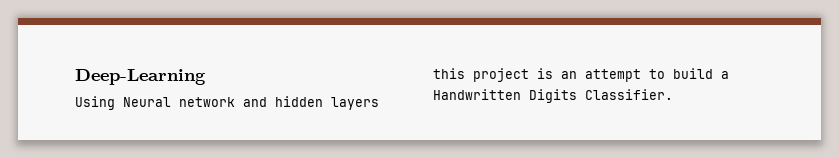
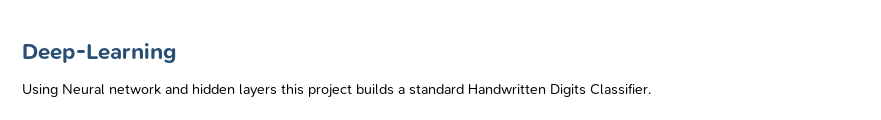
- Using Neural network and hidden layers this project is an attempt to build a Handwritten Digits Classifier.
+ Using Neural network and hidden layers this project builds a standard Handwritten Digits Classifier.

